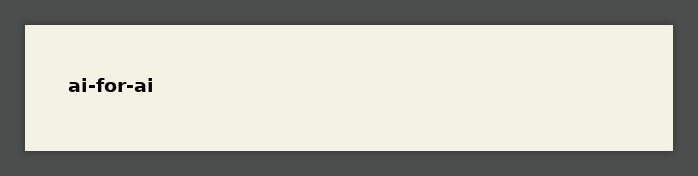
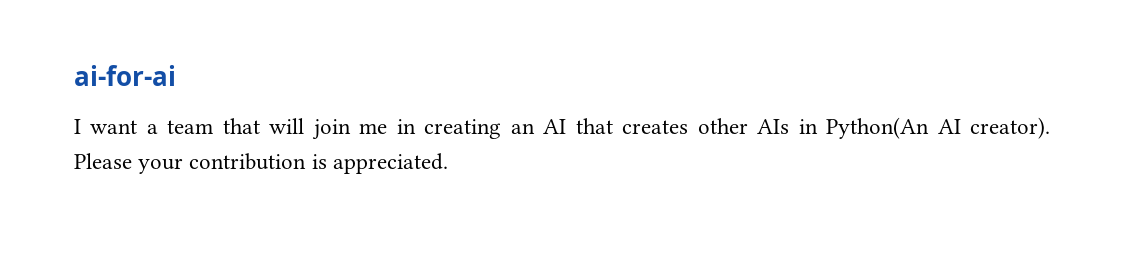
+ I want a team that will join me in creating an AI that creates other AIs in Python(An AI creator). Please your contribution is appreciated.

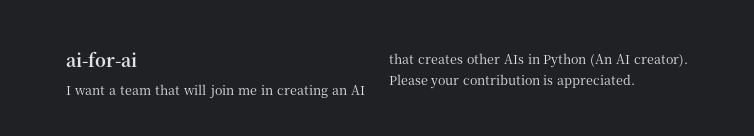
- I want a team that will join me in creating an AI that creates other AIs in Python(An AI creator).
+ I want a team that will join me in creating an AI that creates other AIs in Python (An AI creator).

